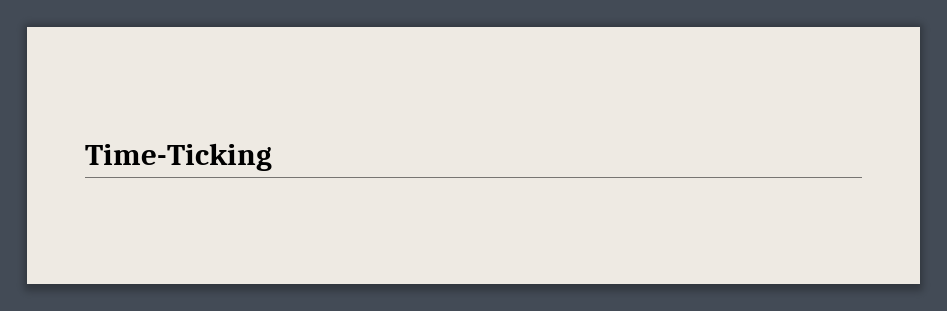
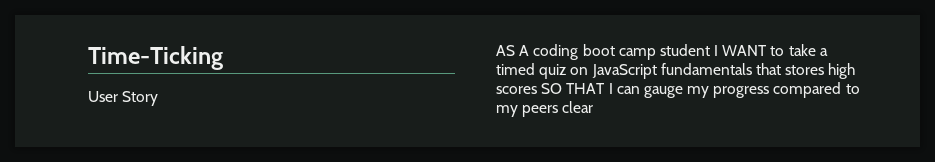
+ User Story
+ AS A coding boot camp student I WANT to take a timed quiz on JavaScript fundamentals that stores high scores SO THAT I can gauge my progress compared to my peers clear

